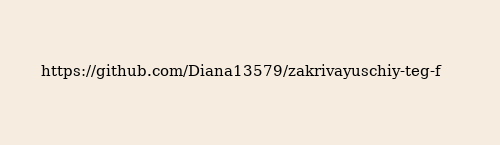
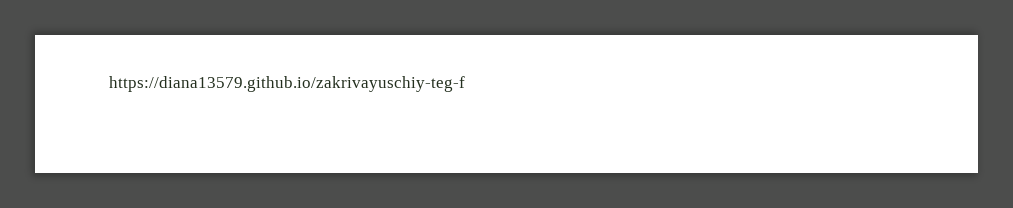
- https://github.com/Diana13579/zakrivayuschiy-teg-f
+ https://diana13579.github.io/zakrivayuschiy-teg-f

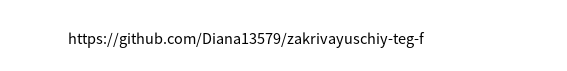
- https://diana13579.github.io/zakrivayuschiy-teg-f
+ https://github.com/Diana13579/zakrivayuschiy-teg-f

